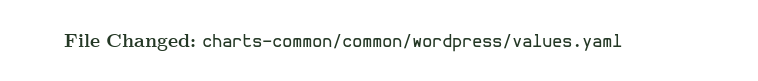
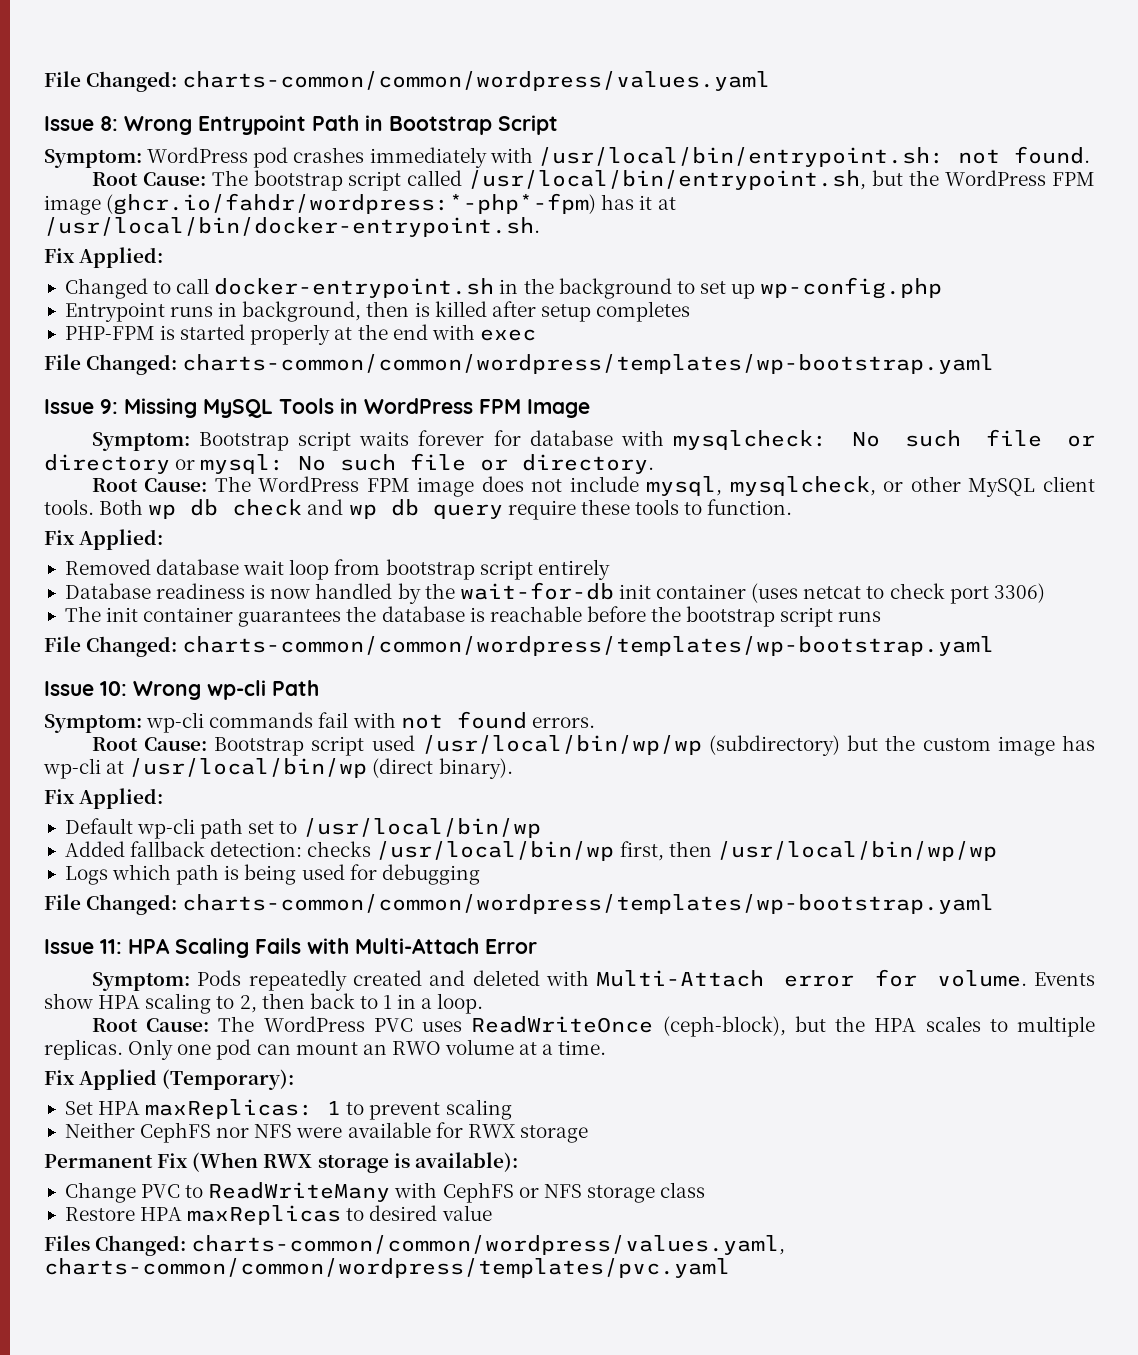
+ Issue 8: Wrong Entrypoint Path in Bootstrap Script
+ Symptom: WordPress pod crashes immediately with /usr/local/bin/entrypoint.sh: not found.
+ Root Cause: The bootstrap script called /usr/local/bin/entrypoint.sh, but the WordPress FPM image (ghcr.io/fahdr/wordpress:*-php*-fpm) has it at /usr/local/bin/docker-entrypoint.sh.
+ Fix Applied:
+ Changed to call docker-entrypoint.sh in the background to set up wp-config.php
+ Entrypoint runs in background, then is killed after setup completes
+ PHP-FPM is started properly at the end with exec
+ File Changed: charts-common/common/wordpress/templates/wp-bootstrap.yaml
+ Issue 9: Missing MySQL Tools in WordPress FPM Image
+ Symptom: Bootstrap script waits forever for database with mysqlcheck: No such file or directory or mysql: No such file or directory.
+ Root Cause: The WordPress FPM image does not include mysql, mysqlcheck, or other MySQL client tools. Both wp db check and wp db query require these tools to function.
+ Fix Applied:
+ Removed database wait loop from bootstrap script entirely
+ Database readiness is now handled by the wait-for-db init container (uses netcat to check port 3306)
+ The init container guarantees the database is reachable before the bootstrap script runs
+ File Changed: charts-common/common/wordpress/templates/wp-bootstrap.yaml
+ Issue 10: Wrong wp-cli Path
+ Symptom: wp-cli commands fail with not found errors.
+ Root Cause: Bootstrap script used /usr/local/bin/wp/wp (subdirectory) but the custom image has wp-cli at /usr/local/bin/wp (direct binary).
+ Fix Applied:
+ Default wp-cli path set to /usr/local/bin/wp
+ Added fallback detection: checks /usr/local/bin/wp first, then /usr/local/bin/wp/wp
+ Logs which path is being used for debugging
+ File Changed: charts-common/common/wordpress/templates/wp-bootstrap.yaml
+ Issue 11: HPA Scaling Fails with Multi-Attach Error
+ Symptom: Pods repeatedly created and deleted with Multi-Attach error for volume. Events show HPA scaling to 2, then back to 1 in a loop.
+ Root Cause: The WordPress PVC uses ReadWriteOnce (ceph-block), but the HPA scales to multiple replicas. Only one pod can mount an RWO volume at a time.
+ Fix Applied (Temporary):
+ Set HPA maxReplicas: 1 to prevent scaling
+ Neither CephFS nor NFS were available for RWX storage
+ Permanent Fix (When RWX storage is available):
+ Change PVC to ReadWriteMany with CephFS or NFS storage class
+ Restore HPA maxReplicas to desired value
+ Files Changed: charts-common/common/wordpress/values.yaml, charts-common/common/wordpress/templates/pvc.yaml

